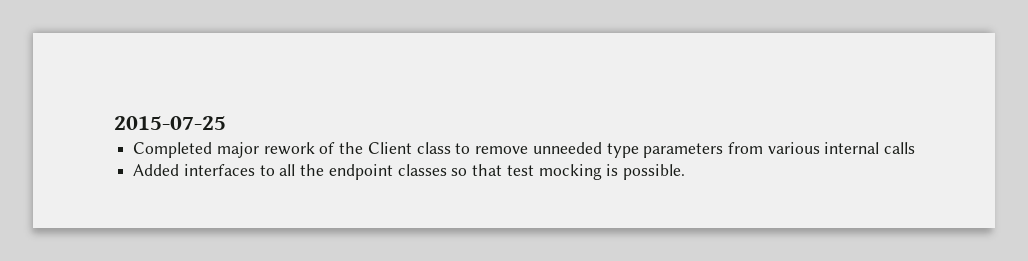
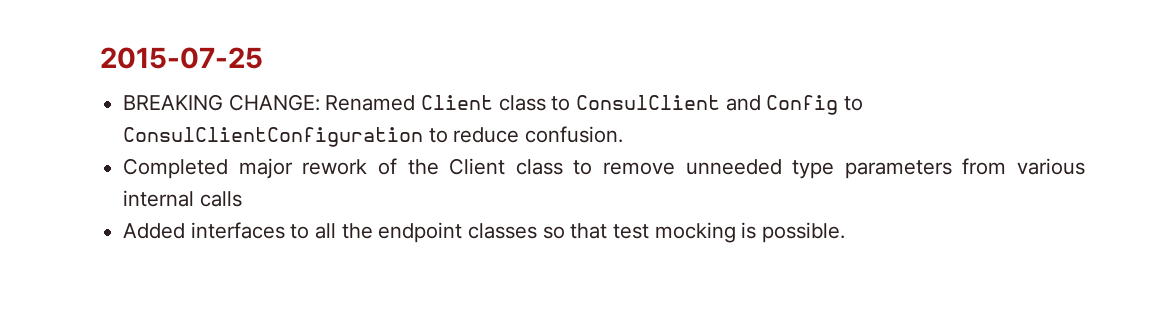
+ BREAKING CHANGE: Renamed Client class to ConsulClient and Config to ConsulClientConfiguration to reduce confusion.

